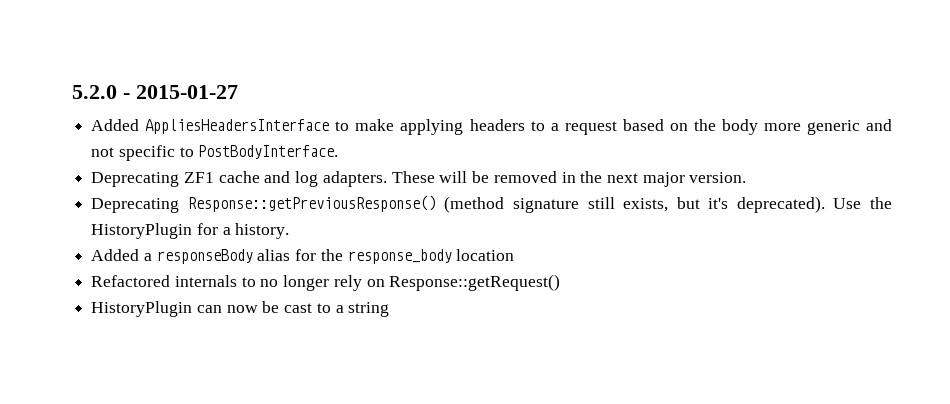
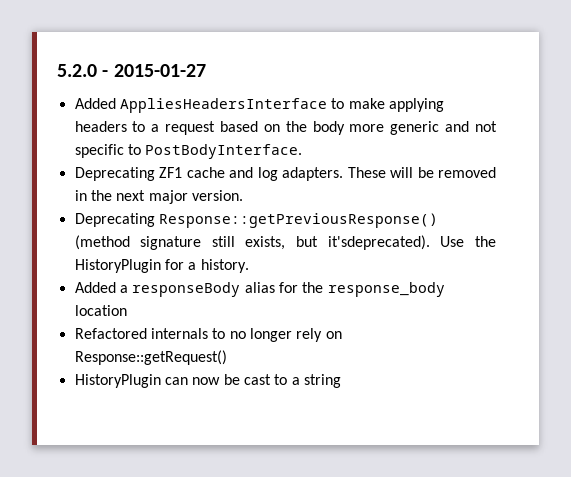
- Deprecating Response::getPreviousResponse() (method signature still exists, but it's deprecated).
+ Deprecating Response::getPreviousResponse() (method signature still exists, but it'sdeprecated).

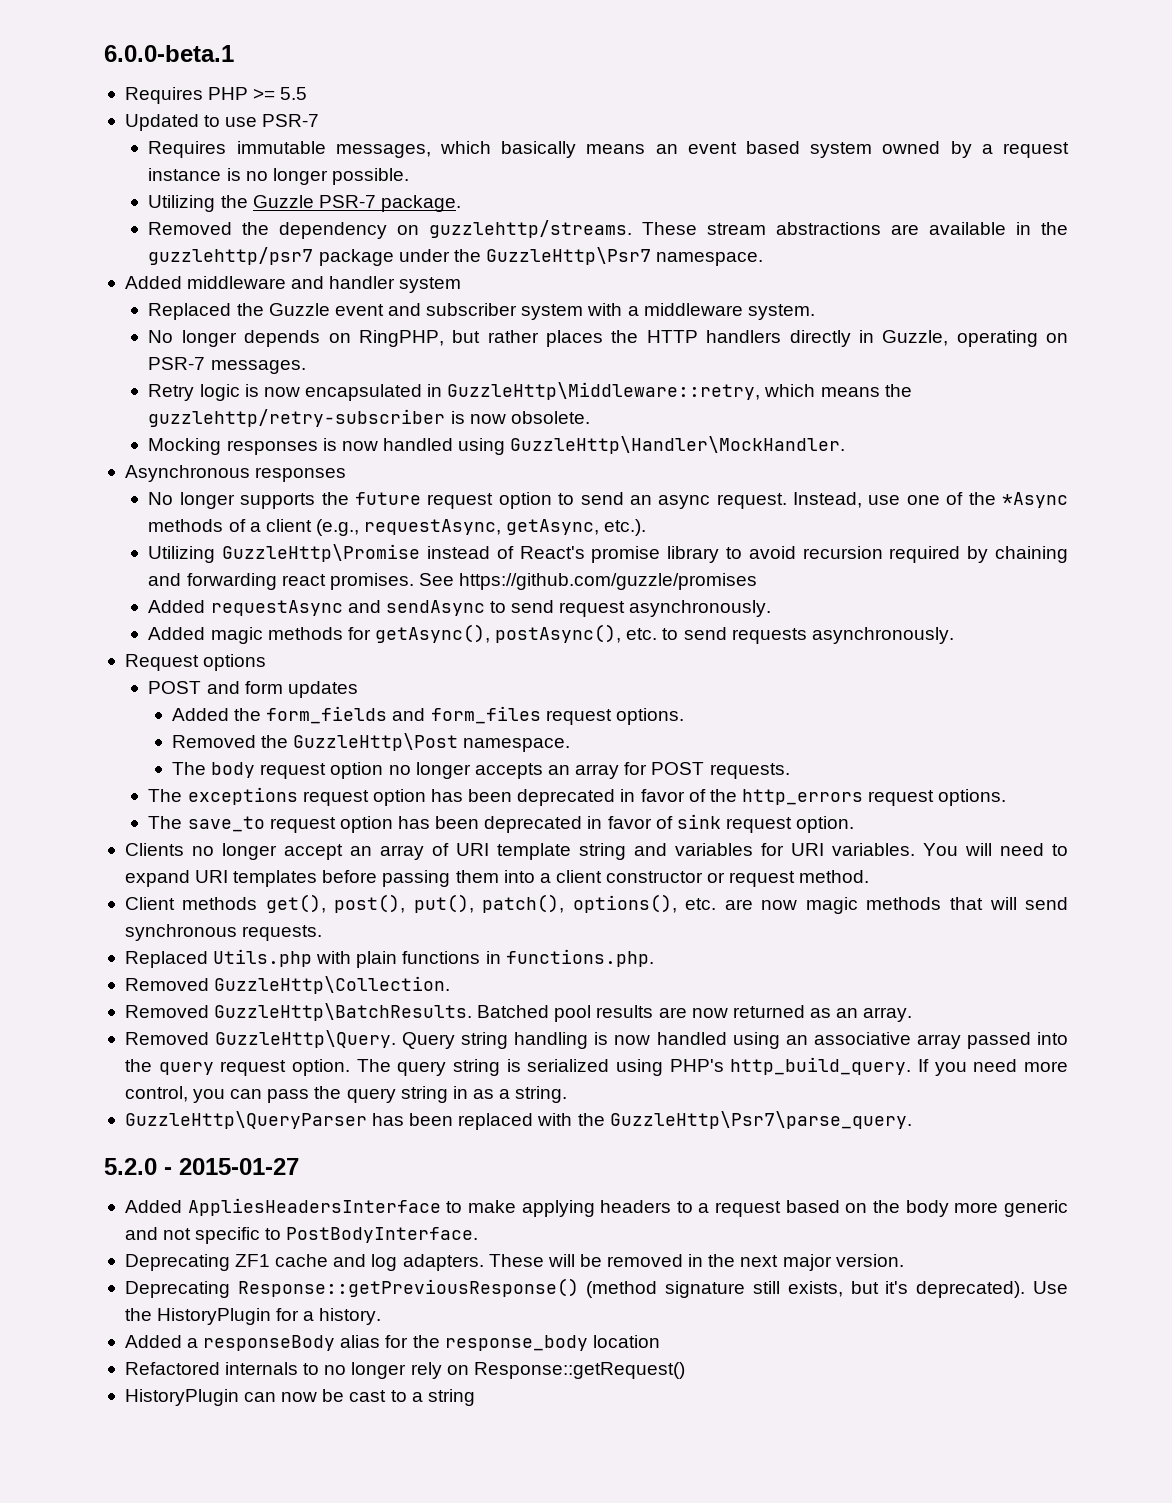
+ 6.0.0-beta.1
+ Requires PHP >= 5.5
+ Updated to use PSR-7
+ Requires immutable messages, which basically means an event based system owned by a request instance is no longer possible.
+ Utilizing the Guzzle PSR-7 package.
+ Removed the dependency on guzzlehttp/streams. These stream abstractions are available in the guzzlehttp/psr7 package under the GuzzleHttp\Psr7 namespace.
+ Added middleware and handler system
+ Replaced the Guzzle event and subscriber system with a middleware system.
+ No longer depends on RingPHP, but rather places the HTTP handlers directly in Guzzle, operating on PSR-7 messages.
+ Retry logic is now encapsulated in GuzzleHttp\Middleware::retry, which means the guzzlehttp/retry-subscriber is now obsolete.
+ Mocking responses is now handled using GuzzleHttp\Handler\MockHandler.
+ Asynchronous responses
+ No longer supports the future request option to send an async request. Instead, use one of the *Async methods of a client (e.g., requestAsync, getAsync, etc.).
+ Utilizing GuzzleHttp\Promise instead of React's promise library to avoid recursion required by chaining and forwarding react promises. See https://github.com/guzzle/promises
+ Added requestAsync and sendAsync to send request asynchronously.
+ Added magic methods for getAsync(), postAsync(), etc. to send requests asynchronously.
+ Request options
+ POST and form updates
+ Added the form_fields and form_files request options.
+ Removed the GuzzleHttp\Post namespace.
+ The body request option no longer accepts an array for POST requests.
+ The exceptions request option has been deprecated in favor of the http_errors request options.
+ The save_to request option has been deprecated in favor of sink request option.
+ Clients no longer accept an array of URI template string and variables for URI variables. You will need to expand URI templates before passing them into a client constructor or request method.
+ Client methods get(), post(), put(), patch(), options(), etc. are now magic methods that will send synchronous requests.
+ Replaced Utils.php with plain functions in functions.php.
+ Removed GuzzleHttp\Collection.
+ Removed GuzzleHttp\BatchResults. Batched pool results are now returned as an array.
+ Removed GuzzleHttp\Query. Query string handling is now handled using an associative array passed into the query request option. The query string is serialized using PHP's http_build_query. If you need more control, you can pass the query string in as a string.
+ GuzzleHttp\QueryParser has been replaced with the GuzzleHttp\Psr7\parse_query.
- Deprecating Response::getPreviousResponse() (method signature still exists, but it'sdeprecated).
+ Deprecating Response::getPreviousResponse() (method signature still exists, but it's deprecated).

